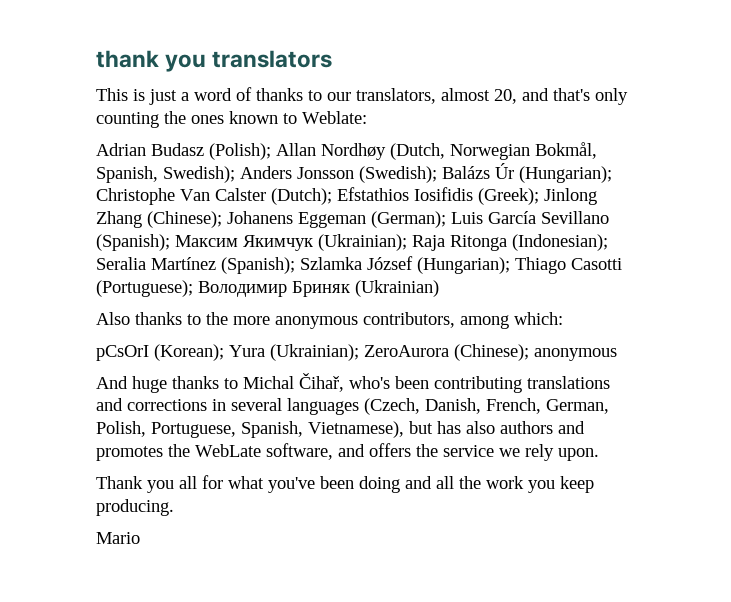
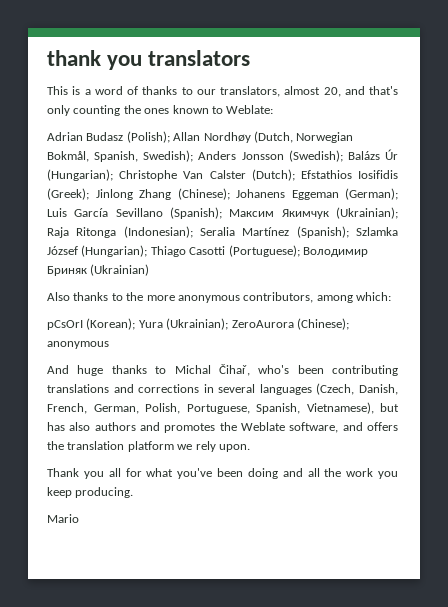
- This is just a word of thanks to our translators, almost 20, and that's only counting the ones known to Weblate:
+ This is a word of thanks to our translators, almost 20, and that's only counting the ones known to Weblate:
- And huge thanks to Michal Čihař, who's been contributing translations and corrections in several languages (Czech, Danish, French, German, Polish, Portuguese, Spanish, Vietnamese), but has also authors and promotes the WebLate software, and offers the service we rely upon.
+ And huge thanks to Michal Čihař, who's been contributing translations and corrections in several languages (Czech, Danish, French, German, Polish, Portuguese, Spanish, Vietnamese), but has also authors and promotes the Weblate software, and offers the translation platform we rely upon.

